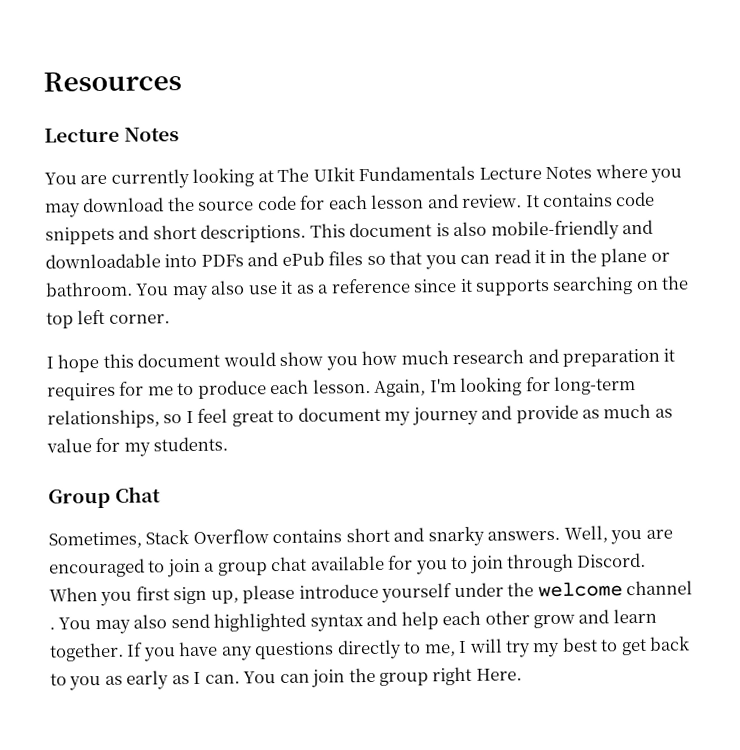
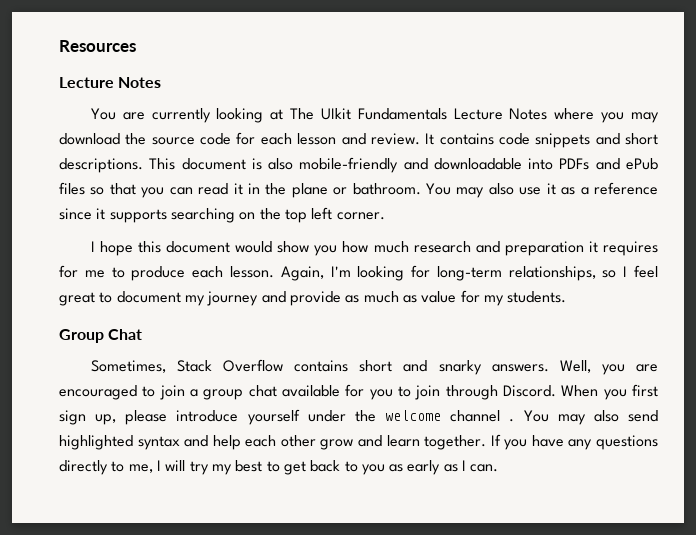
- You can join the group right Here.

